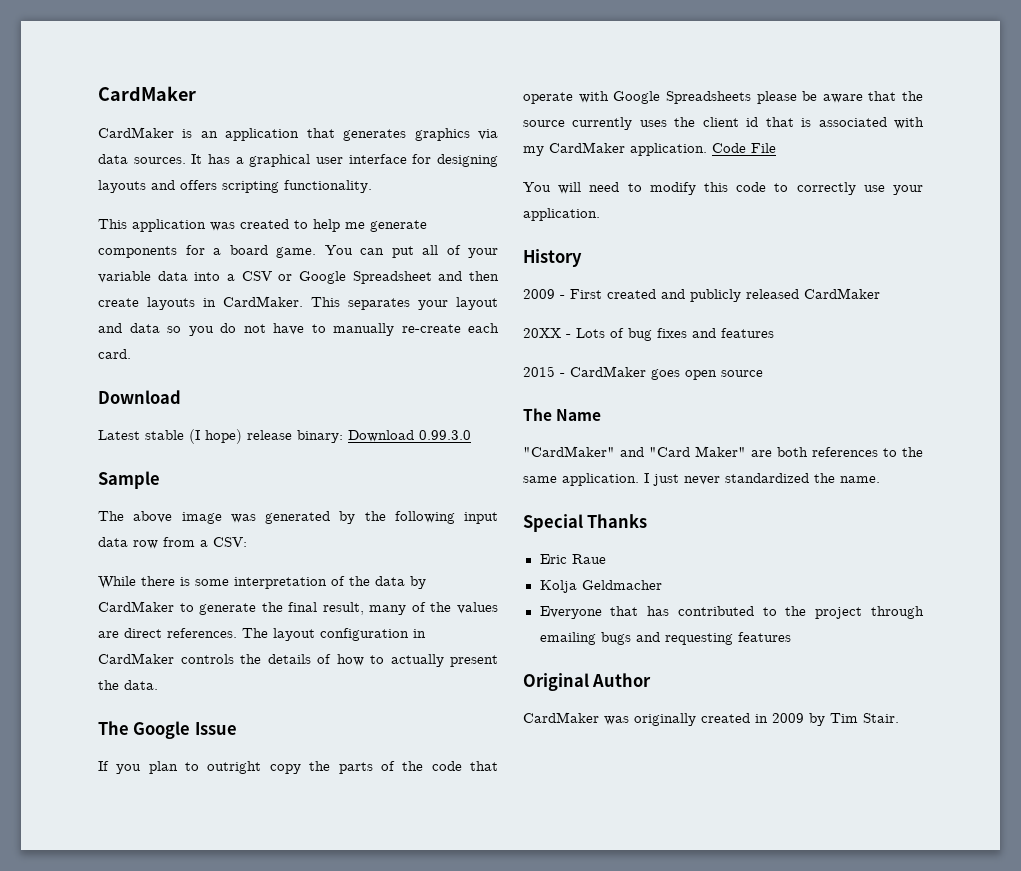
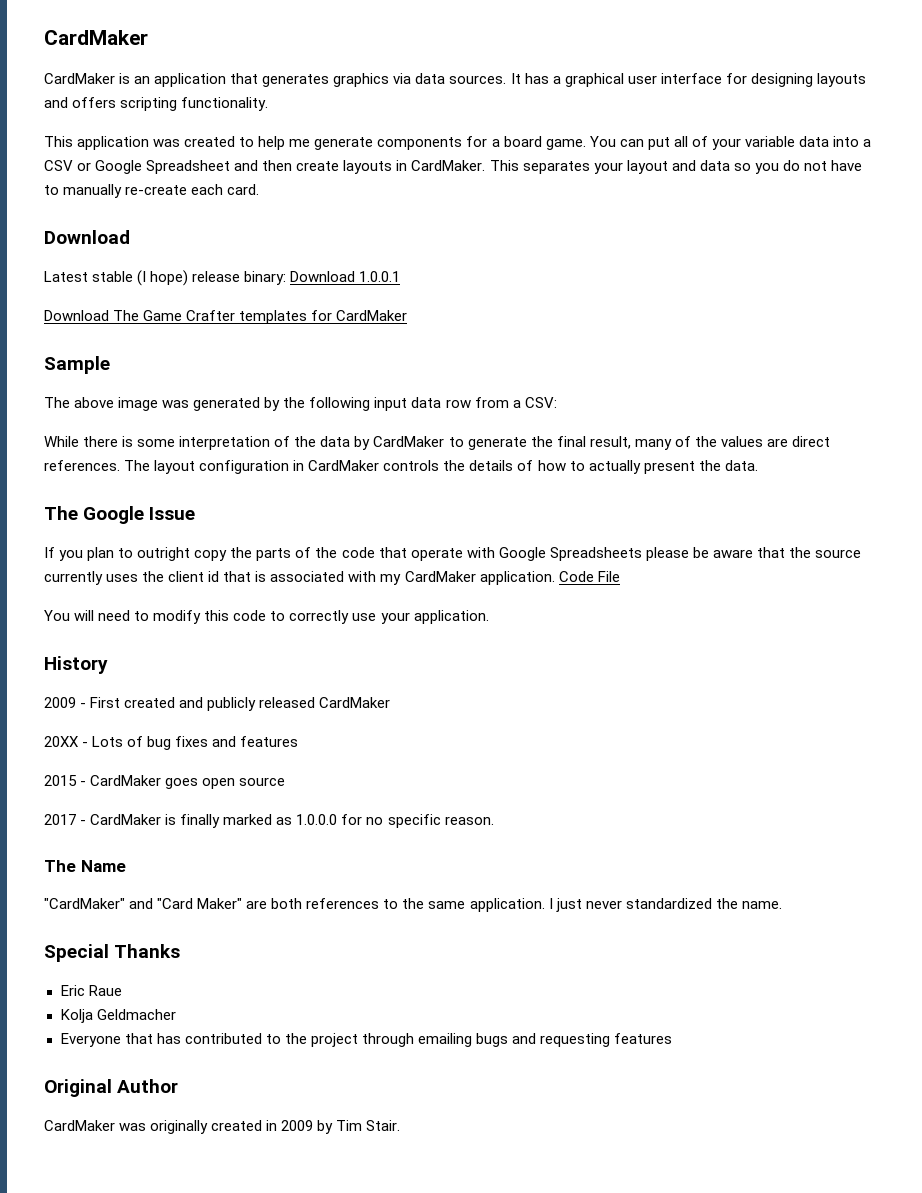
- Latest stable (I hope) release binary: Download 0.99.3.0
+ Latest stable (I hope) release binary: Download 1.0.0.1
+ Download The Game Crafter templates for CardMaker
+ 2017 - CardMaker is finally marked as 1.0.0.0 for no specific reason.

